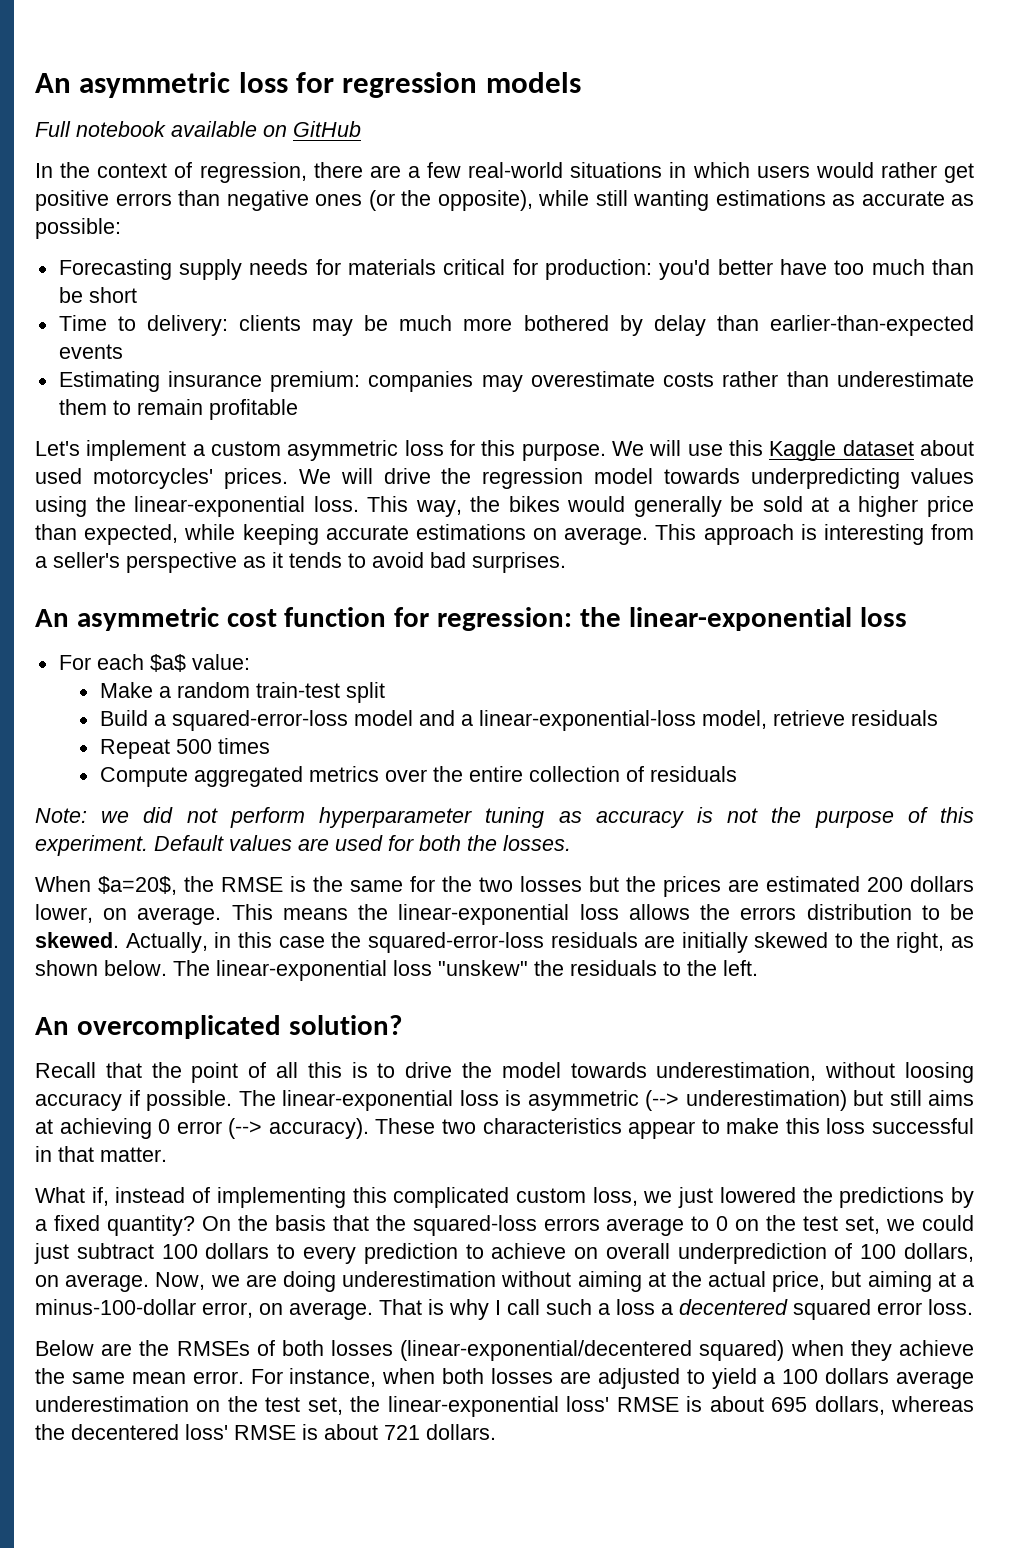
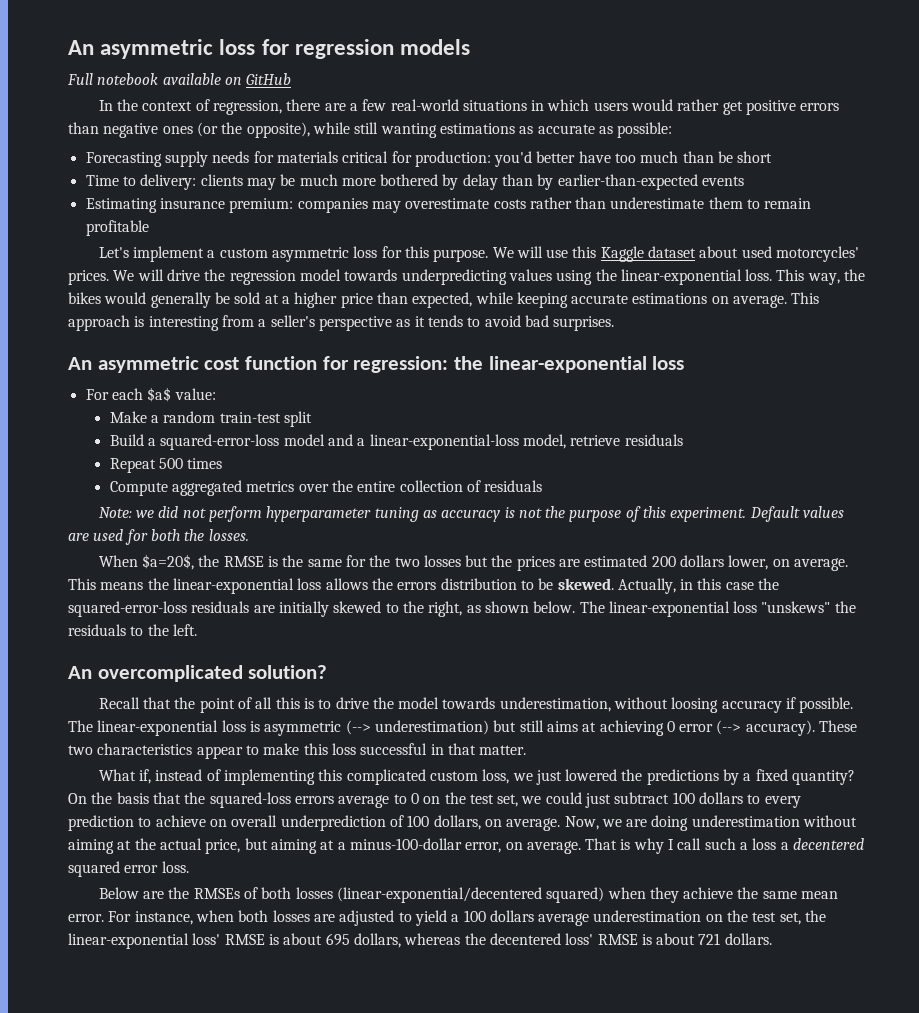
- Time to delivery: clients may be much more bothered by delay than earlier-than-expected events
+ Time to delivery: clients may be much more bothered by delay than by earlier-than-expected events
- The linear-exponential loss "unskew" the residuals to the left.
+ The linear-exponential loss "unskews" the residuals to the left.

